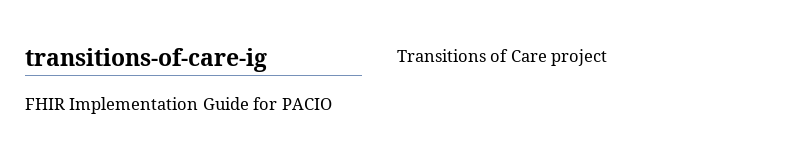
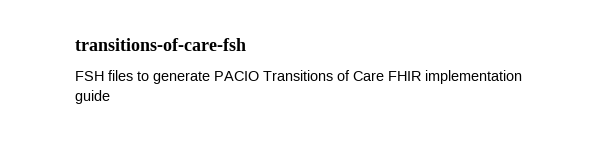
- transitions-of-care-ig
- FHIR Implementation Guide for PACIO Transitions of Care project
+ transitions-of-care-fsh
+ FSH files to generate PACIO Transitions of Care FHIR implementation guide

